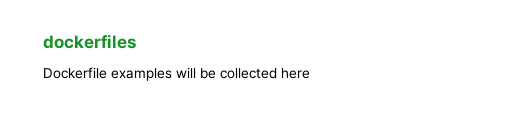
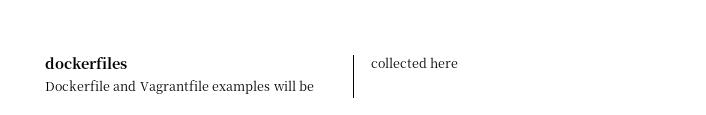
- Dockerfile examples will be collected here
+ Dockerfile and Vagrantfile examples will be collected here

